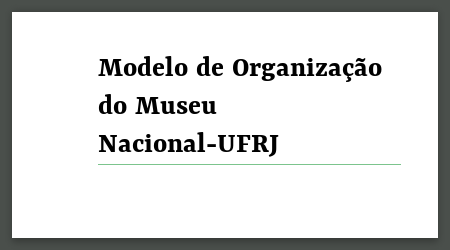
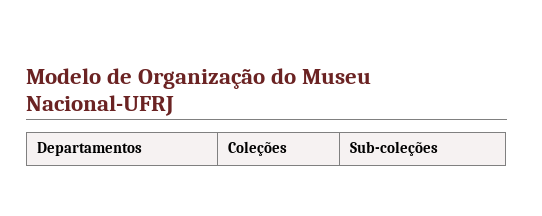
+ Departamentos | Coleções | Sub-coleções

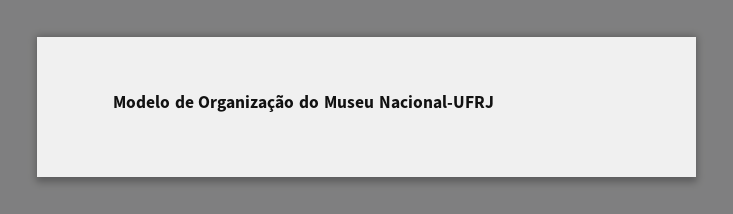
- Departamentos | Coleções | Sub-coleções

